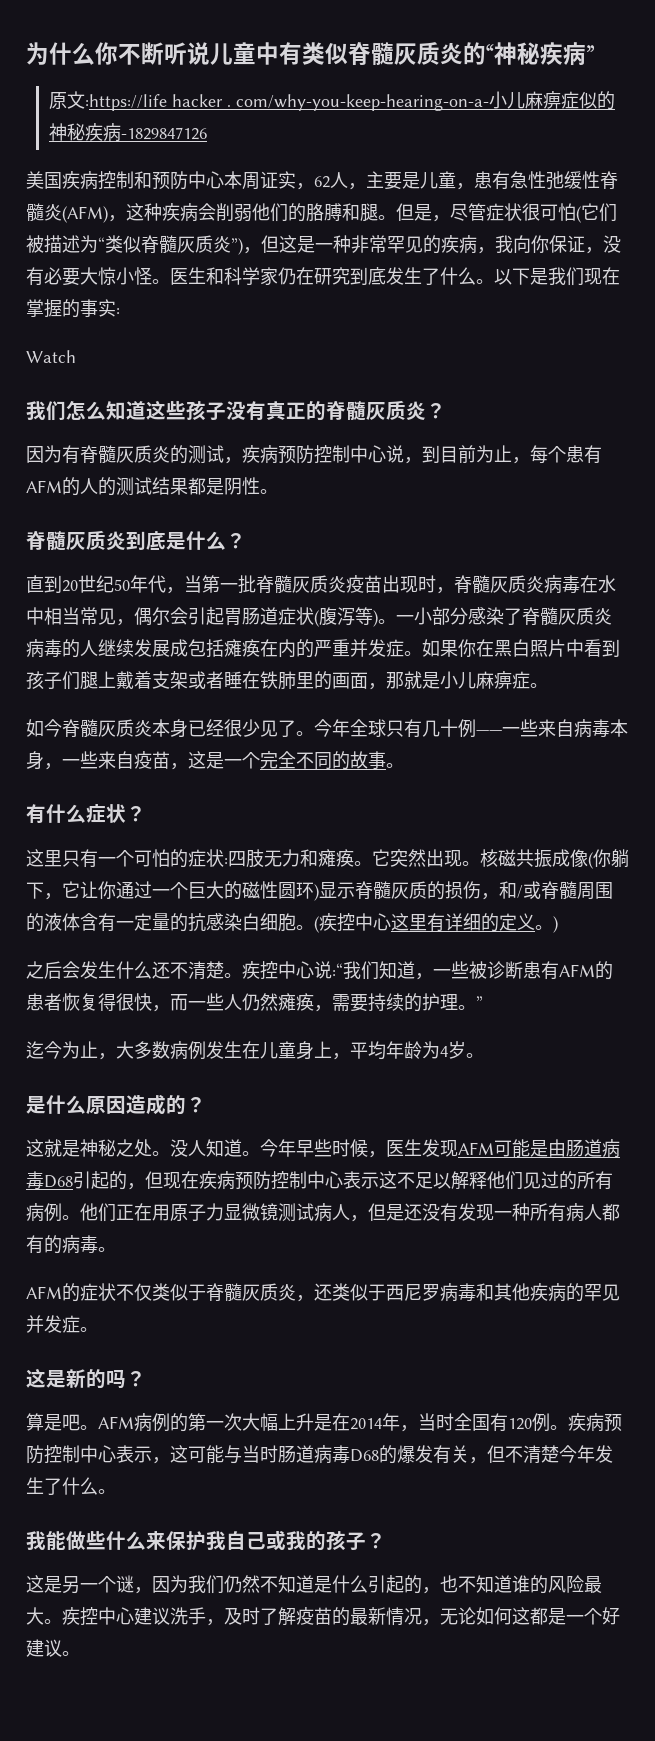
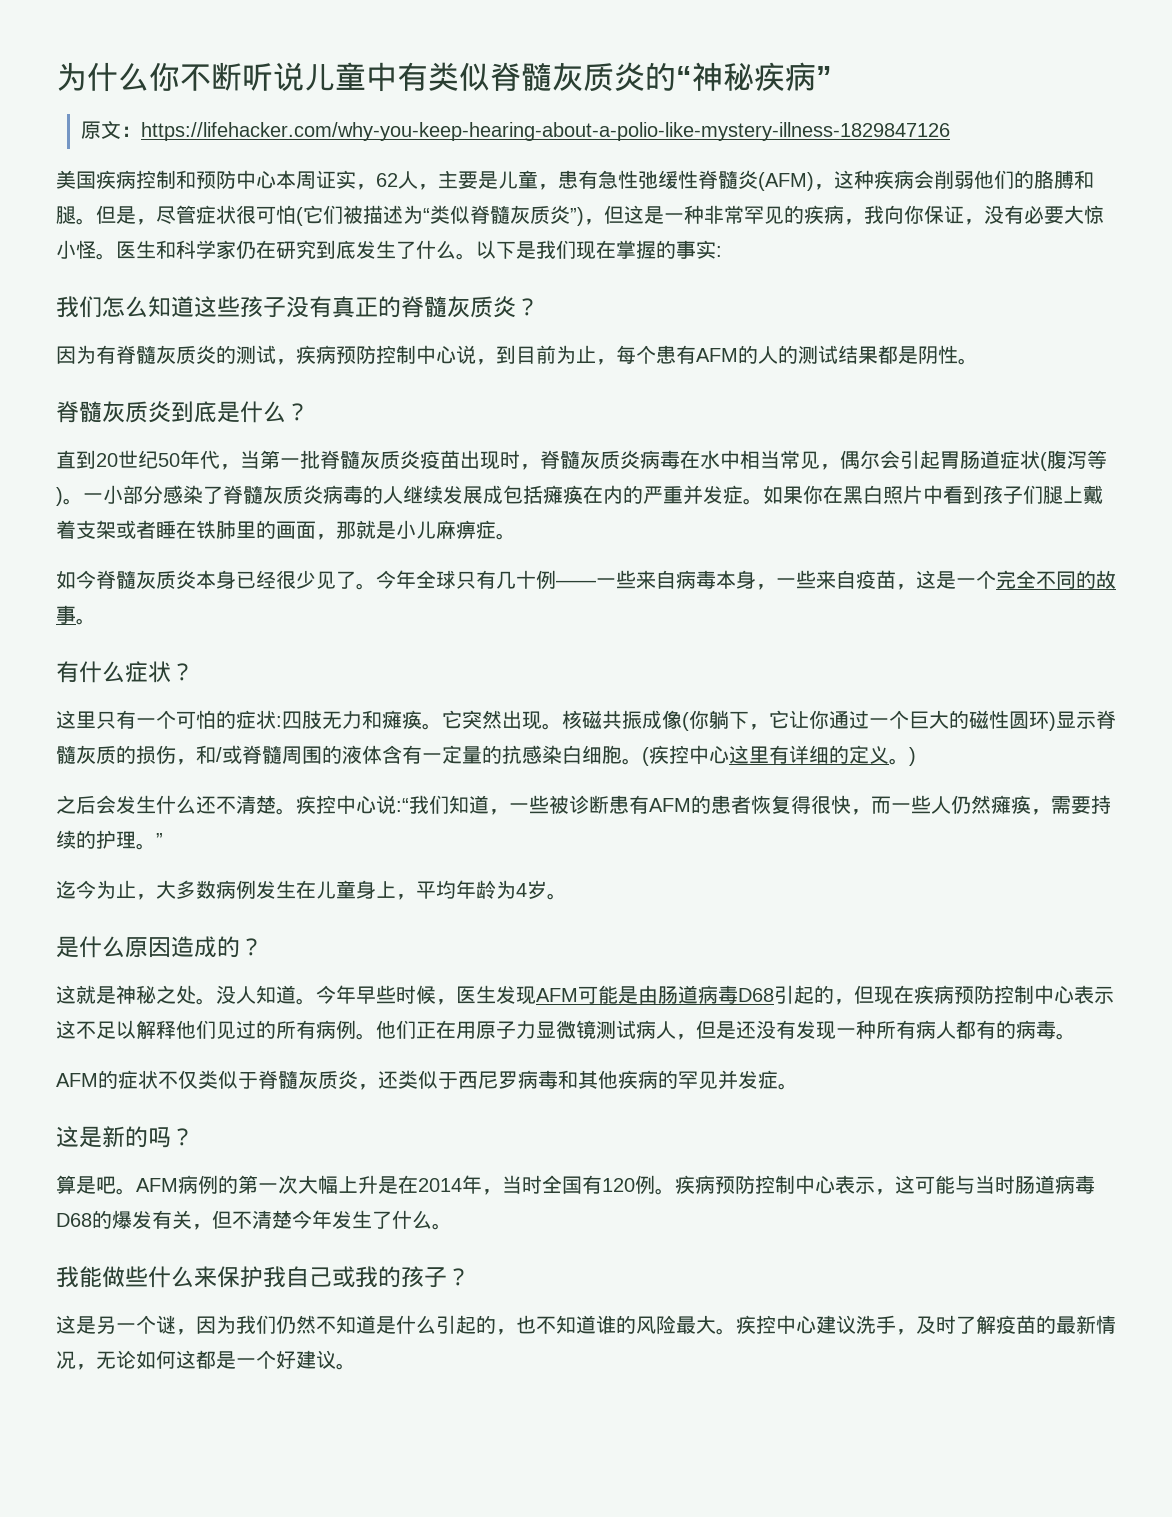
- 原文:https://life hacker . com/why-you-keep-hearing-on-a-小儿麻痹症似的神秘疾病-1829847126
+ 原文：https://lifehacker.com/why-you-keep-hearing-about-a-polio-like-mystery-illness-1829847126
- Watch

